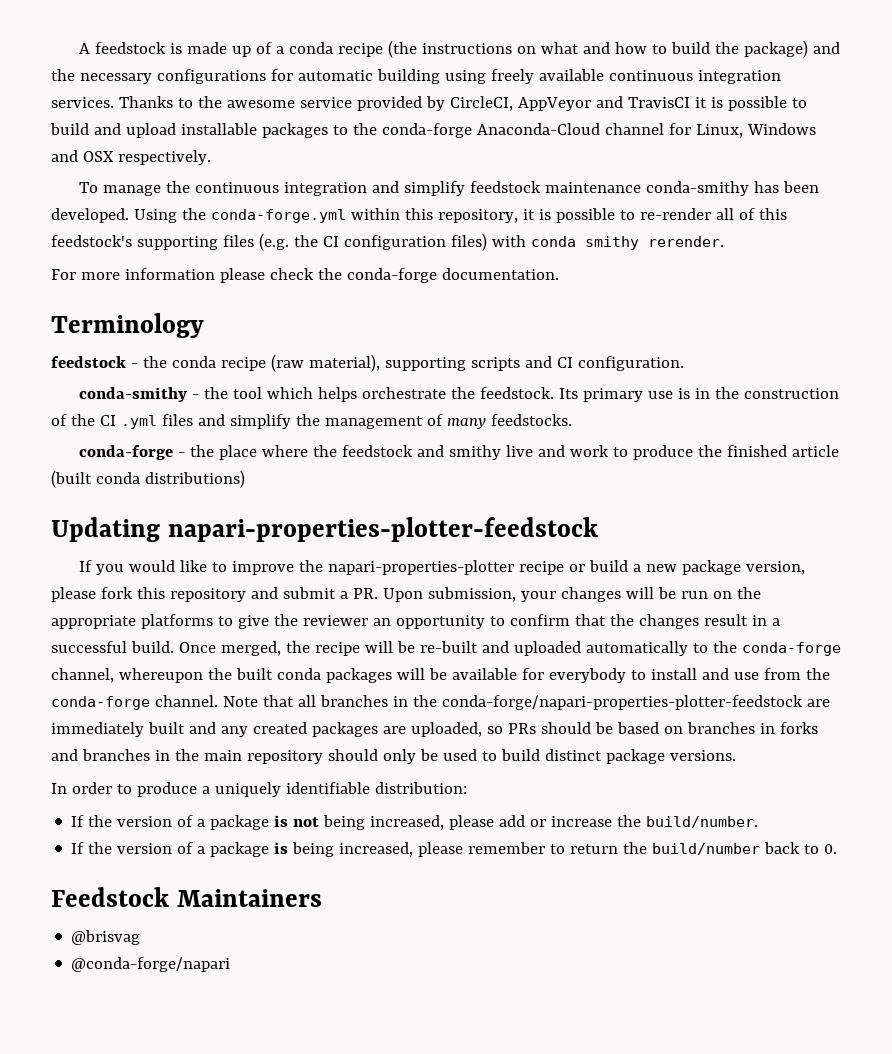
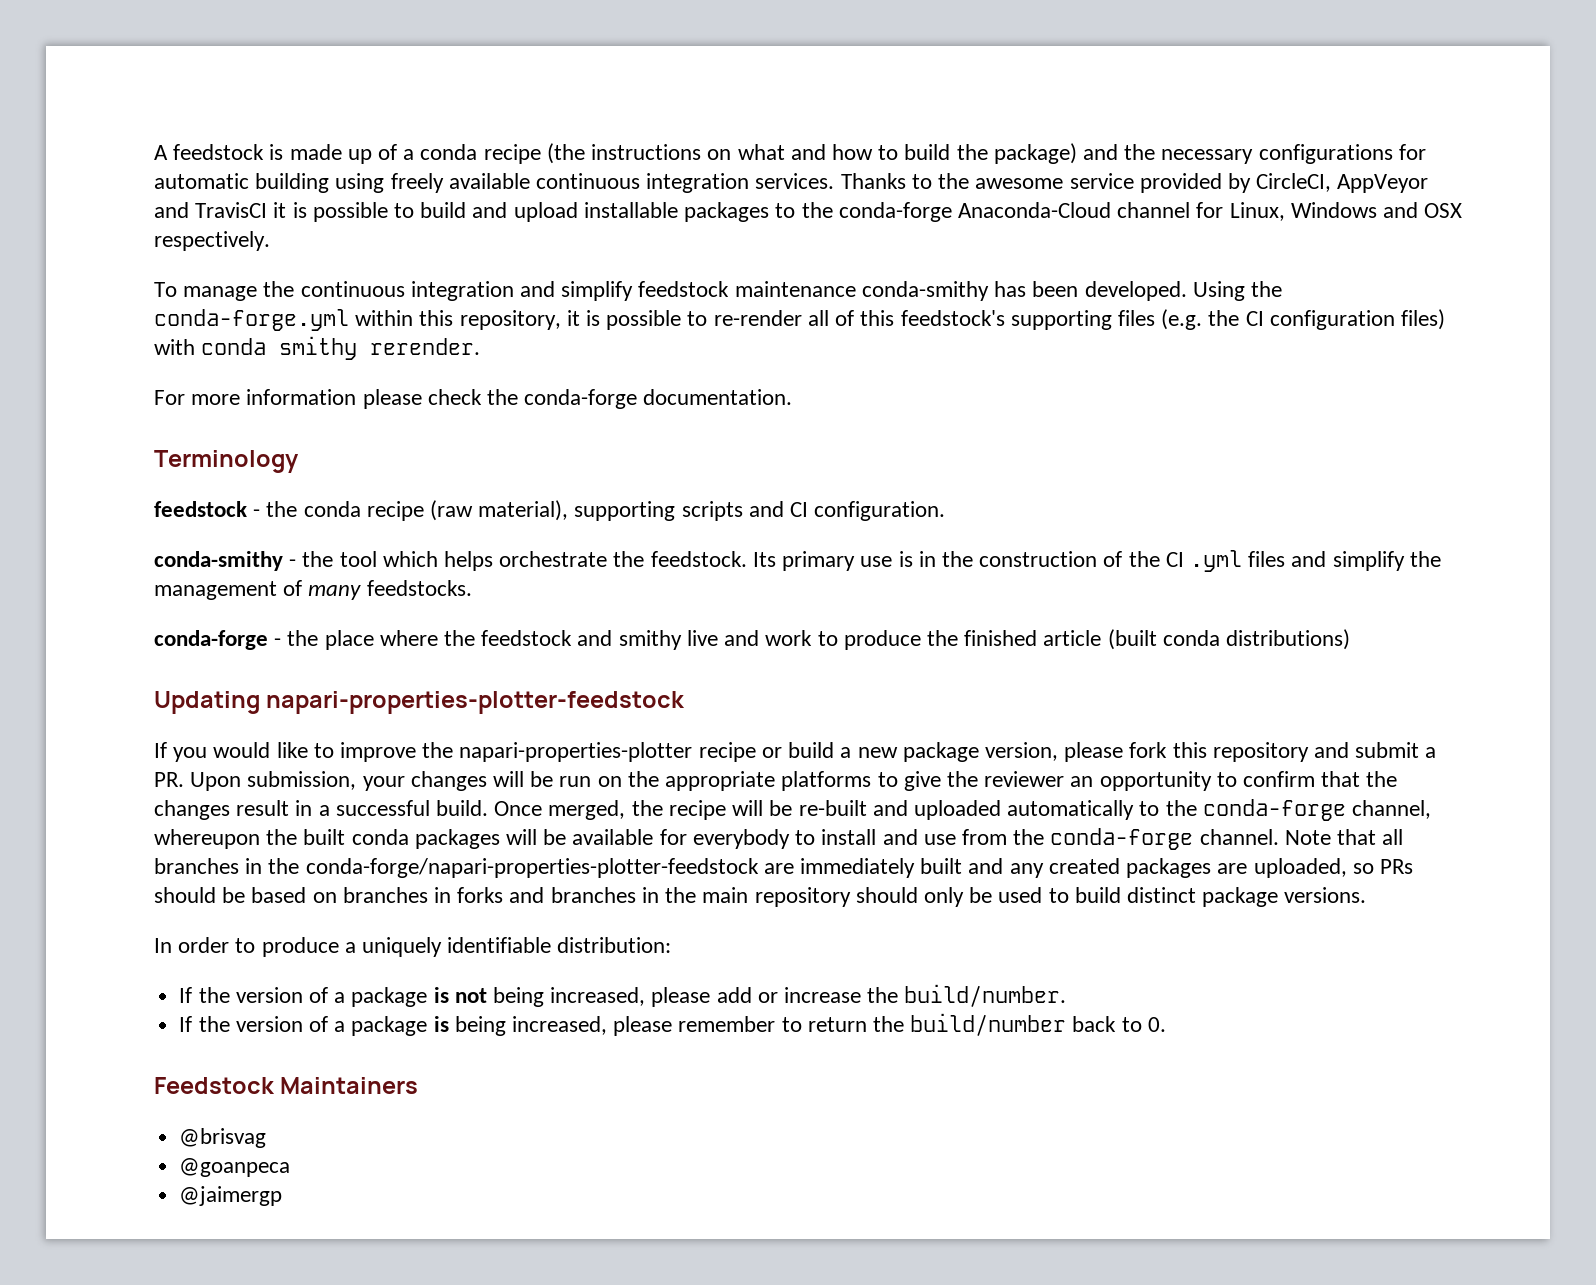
- @conda-forge/napari
+ @goanpeca
+ @jaimergp

